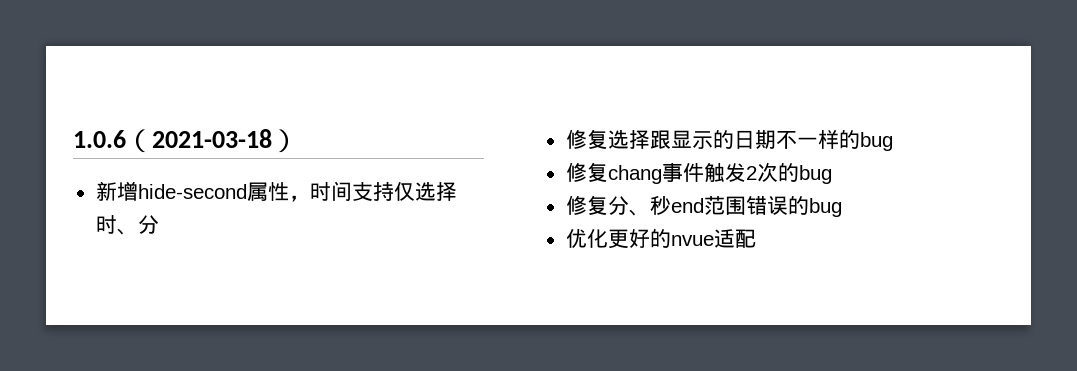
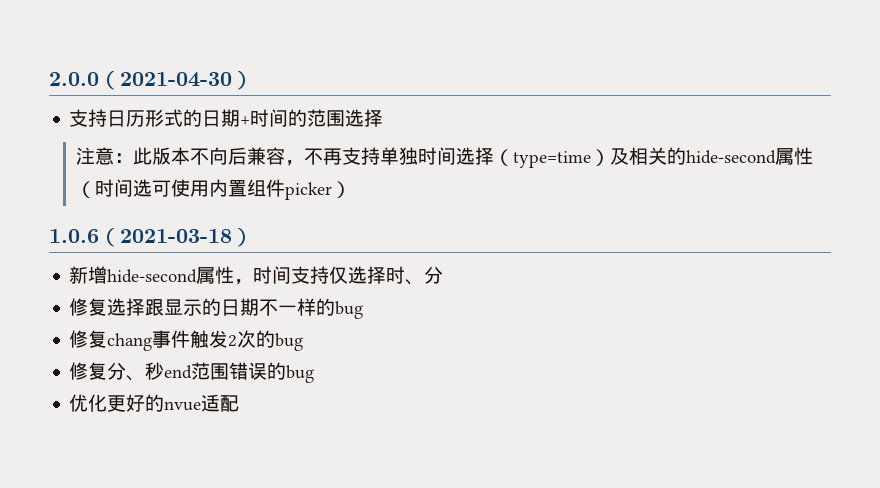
+ 2.0.0（2021-04-30）
+ 支持日历形式的日期+时间的范围选择
+ 注意：此版本不向后兼容，不再支持单独时间选择（type=time）及相关的hide-second属性（时间选可使用内置组件picker）

